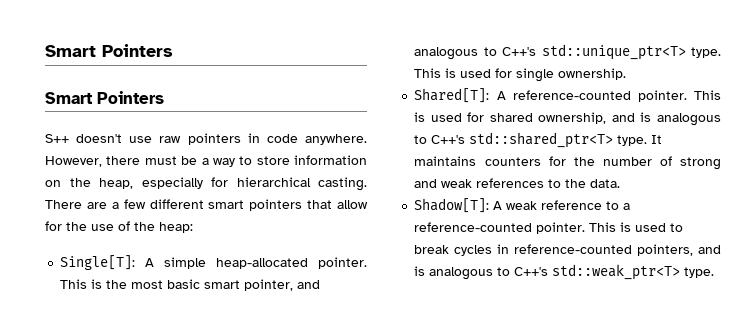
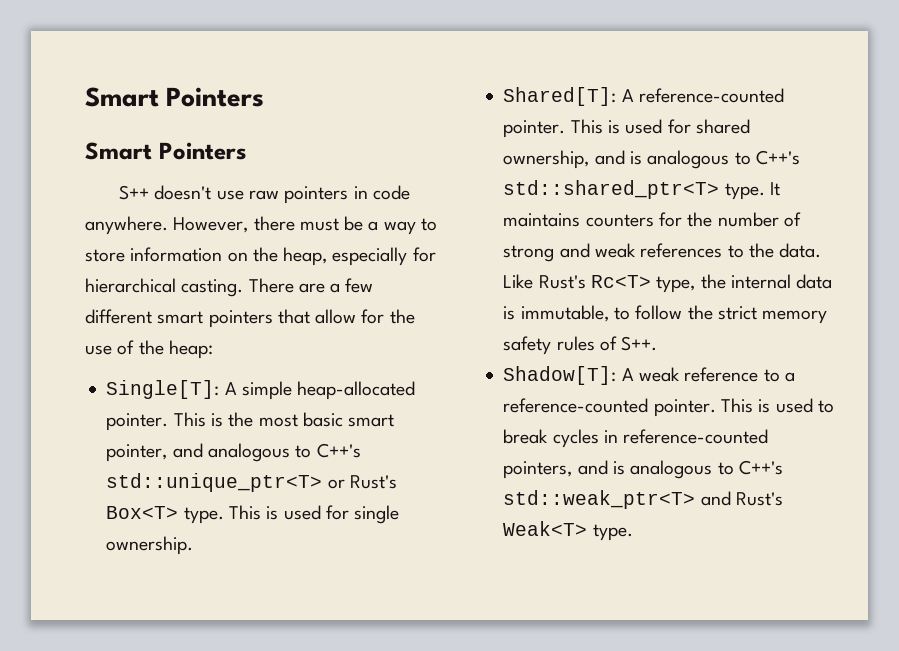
- This is the most basic smart pointer, and analogous to C++'s std::unique_ptr<T> type.
+ This is the most basic smart pointer, and analogous to C++'s std::unique_ptr<T> or Rust's Box<T> type.
+ Like Rust's Rc<T> type, the internal data is immutable, to follow the strict memory safety rules of S++.
- This is used to break cycles in reference-counted pointers, and is analogous to C++'s std::weak_ptr<T> type.
+ This is used to break cycles in reference-counted pointers, and is analogous to C++'s std::weak_ptr<T> and Rust's Weak<T> type.

